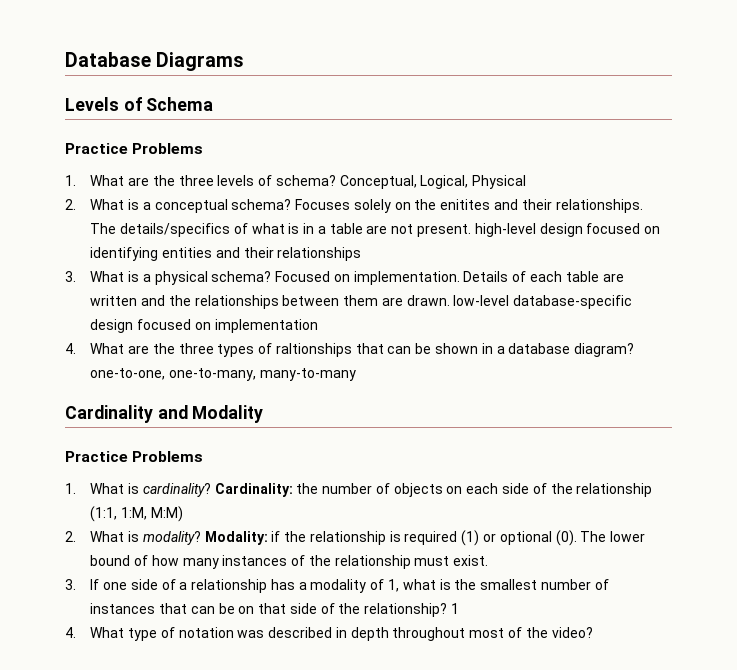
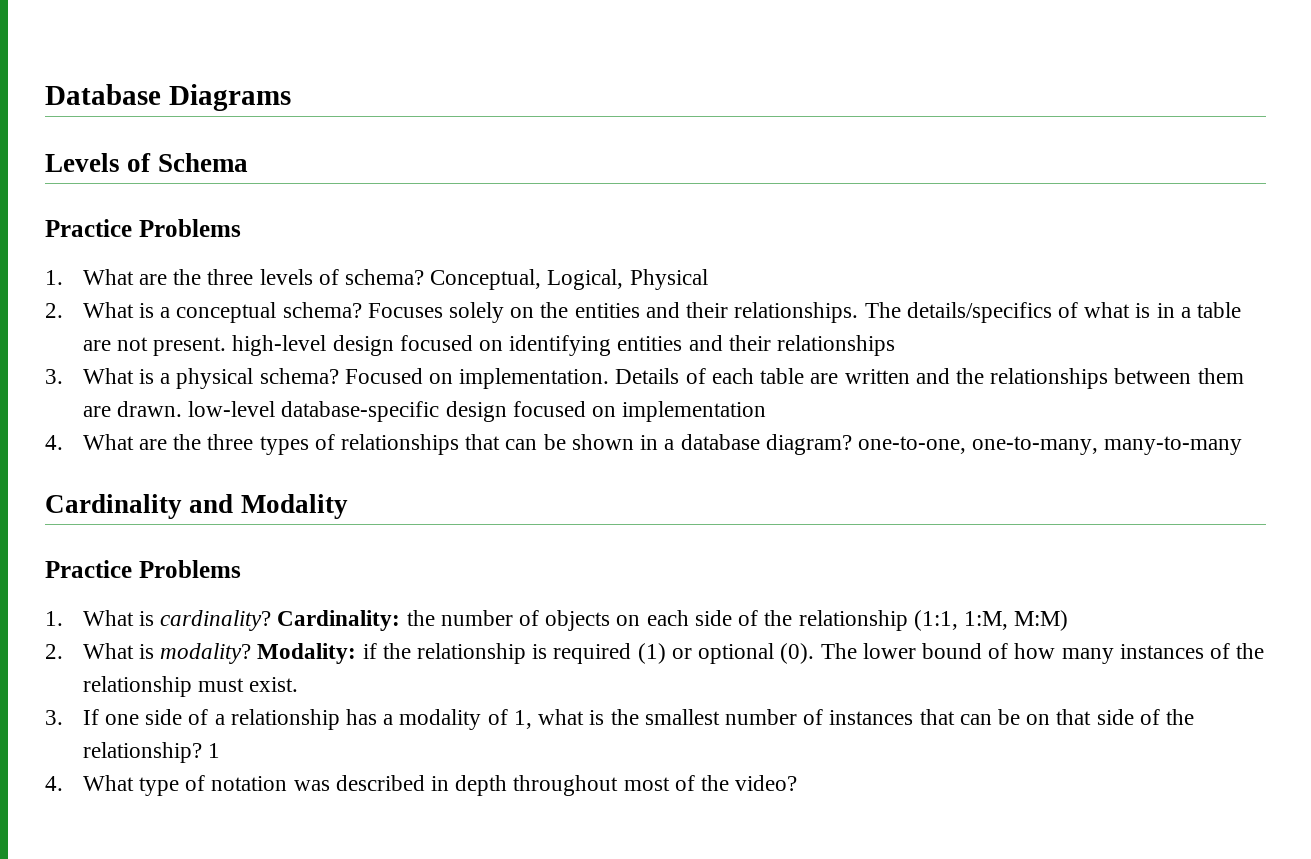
- Focuses solely on the enitites and their relationships.
+ Focuses solely on the entities and their relationships.
- 4. What are the three types of raltionships that can be shown in a database diagram? one-to-one, one-to-many, many-to-many
+ 4. What are the three types of relationships that can be shown in a database diagram? one-to-one, one-to-many, many-to-many

